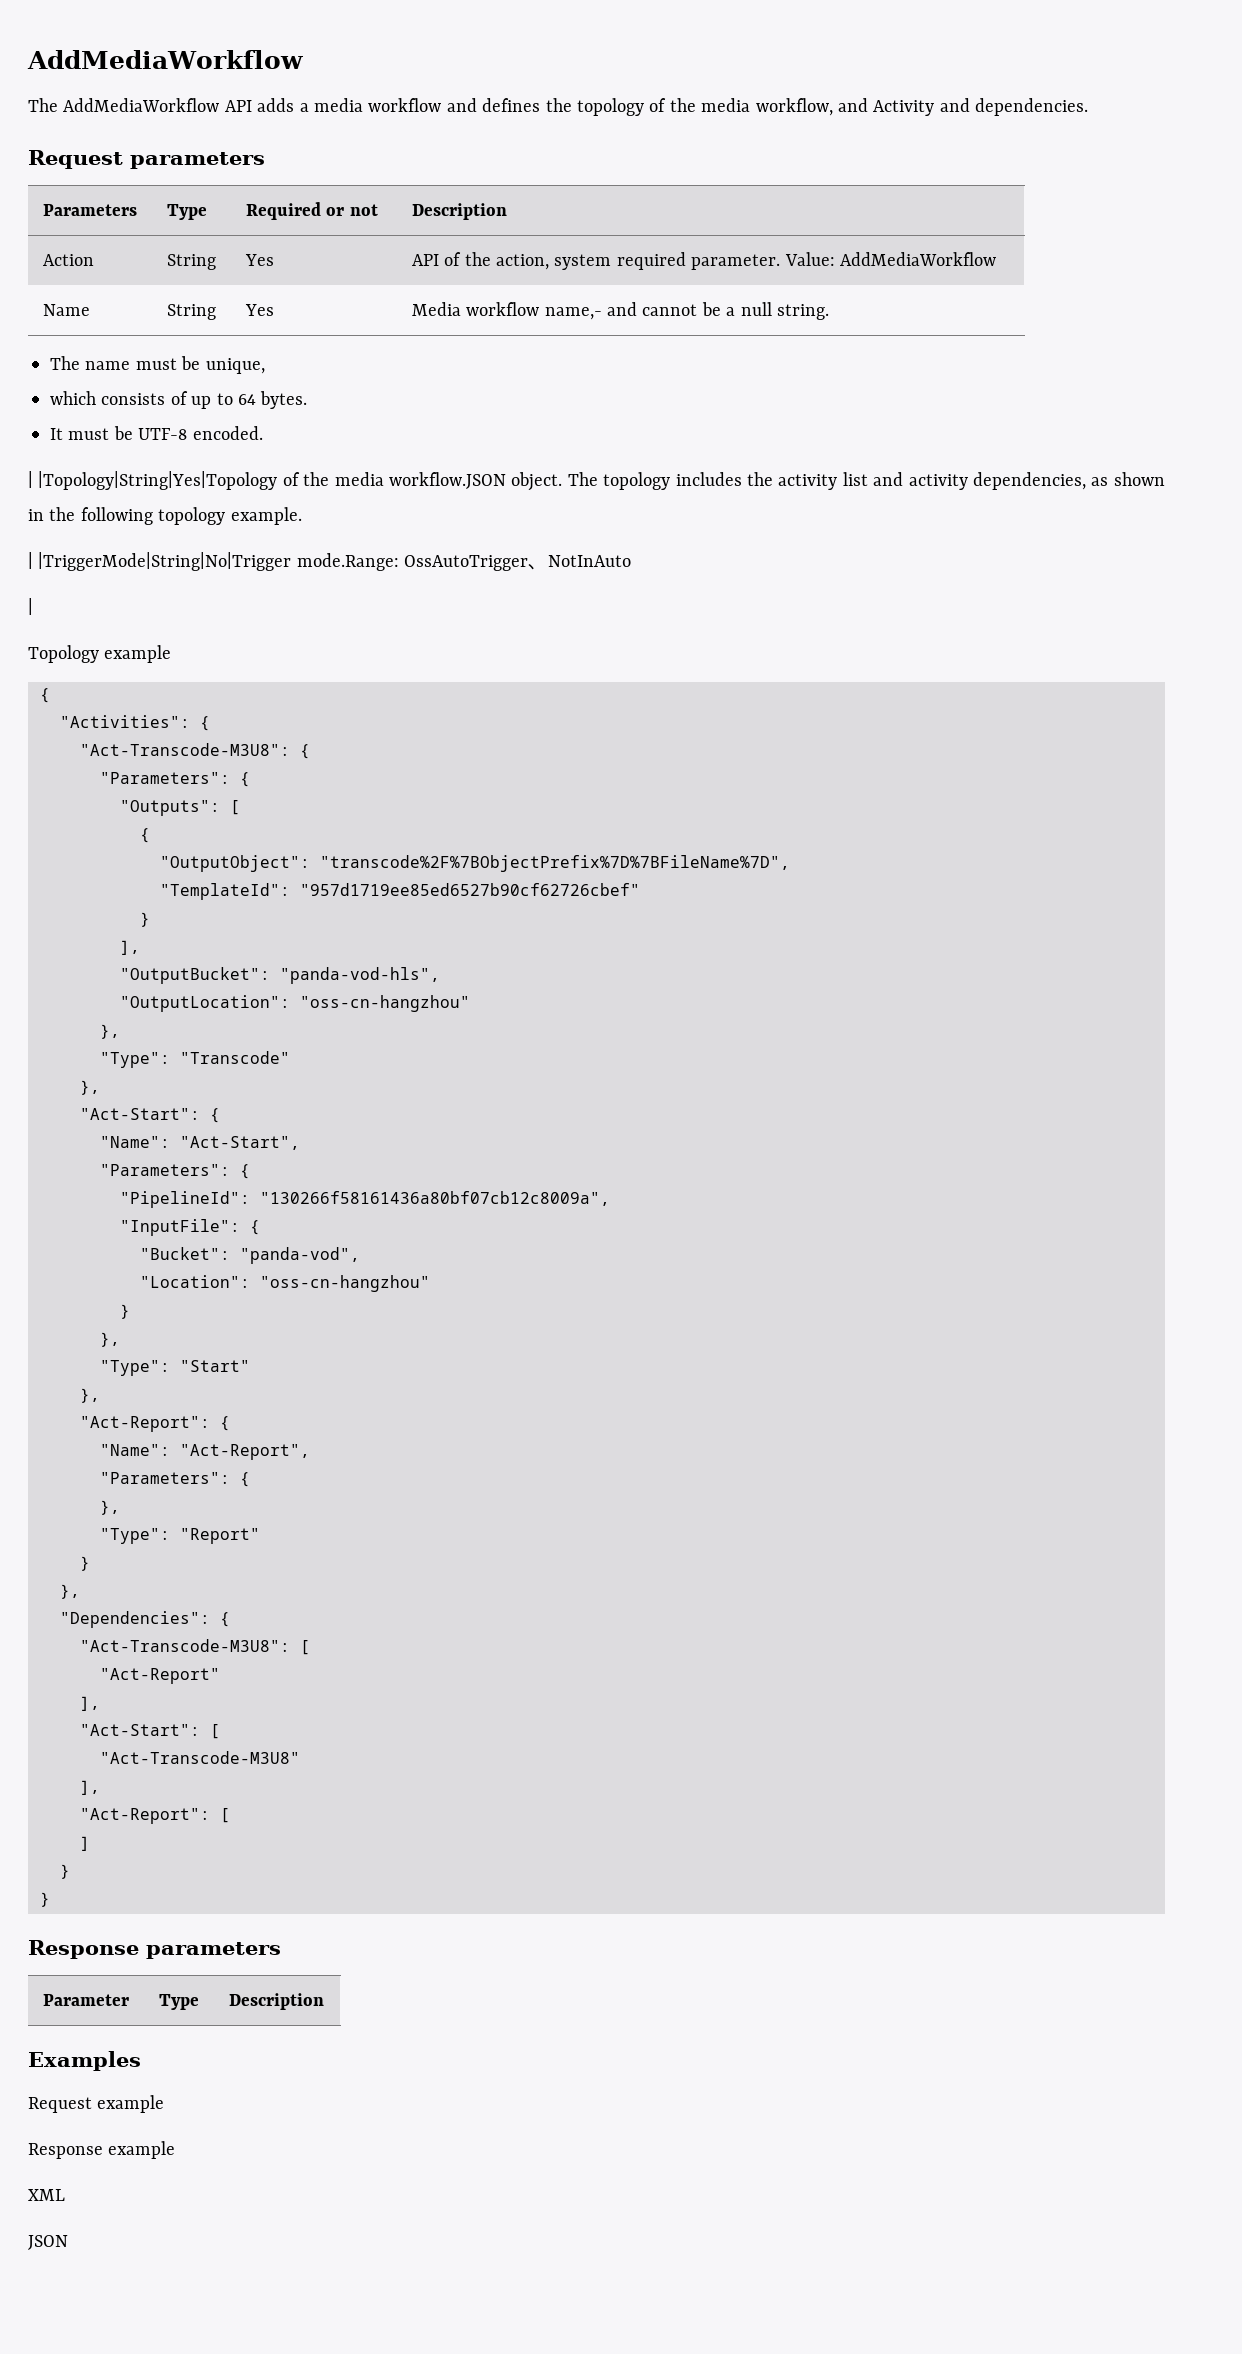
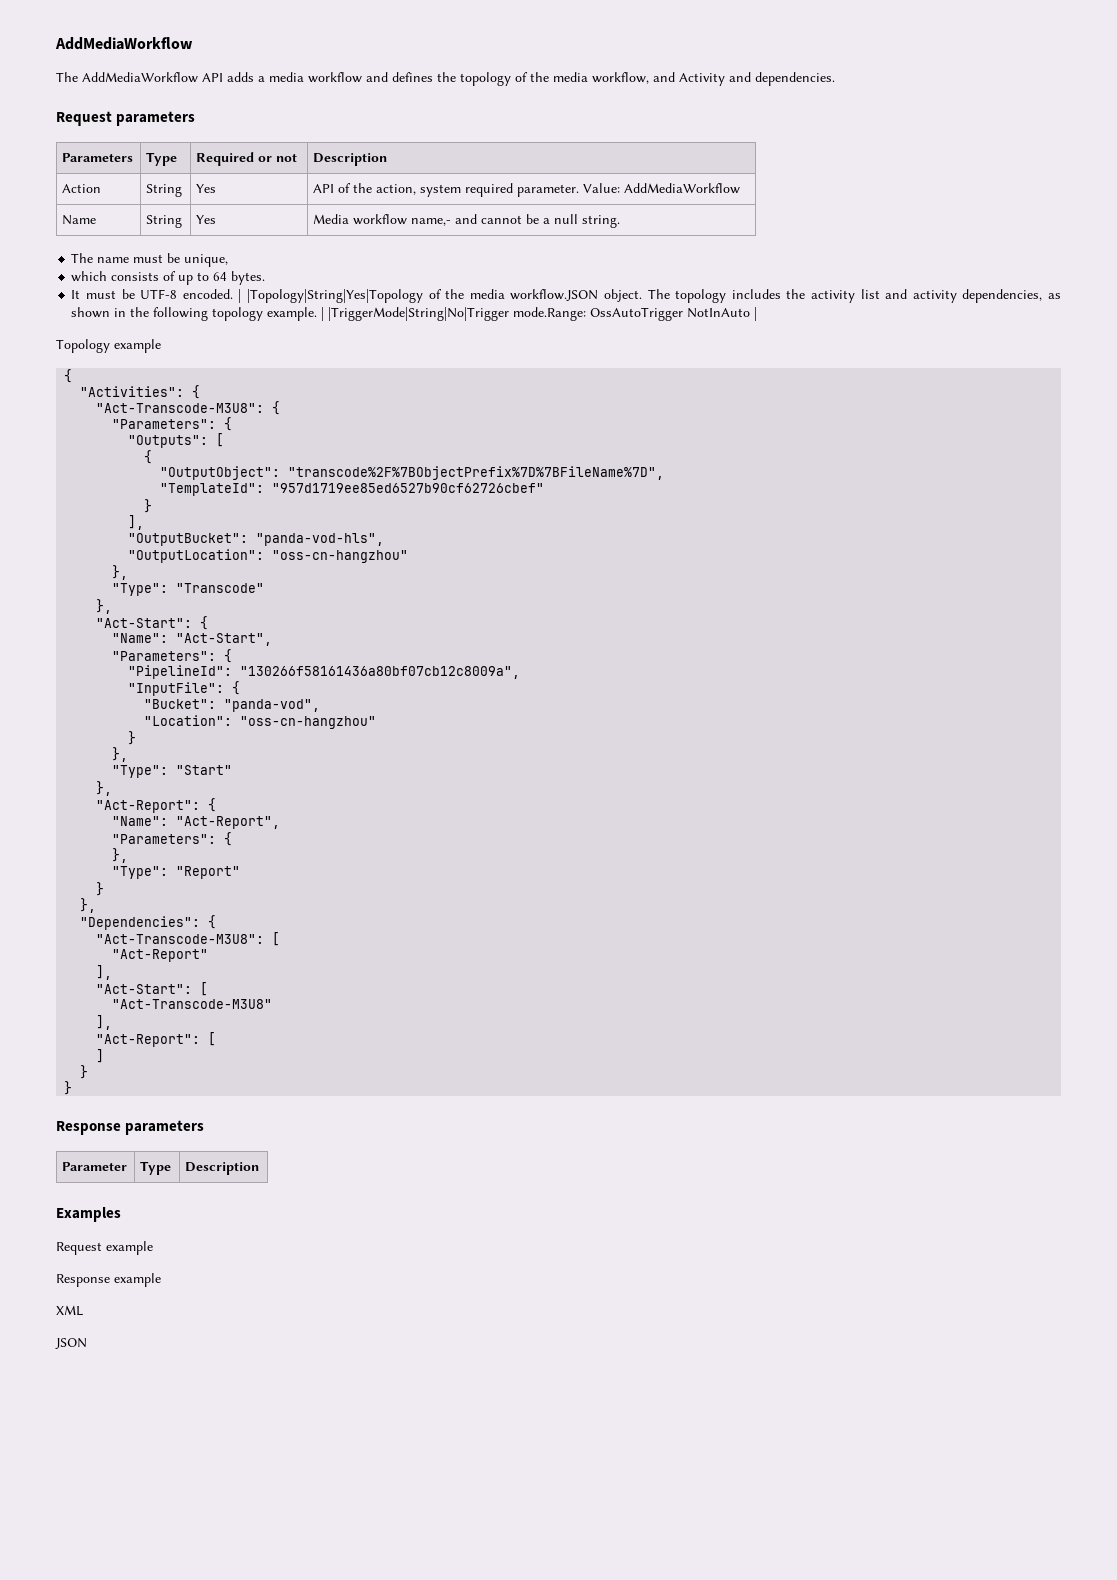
- It must be UTF-8 encoded.
- | |Topology|String|Yes|Topology of the media workflow.JSON object.
+ It must be UTF-8 encoded. | |Topology|String|Yes|Topology of the media workflow.JSON object.
- The topology includes the activity list and activity dependencies, as shown in the following topology example.
- | |TriggerMode|String|No|Trigger mode.Range: OssAutoTrigger、NotInAuto
- |
+ The topology includes the activity list and activity dependencies, as shown in the following topology example. | |TriggerMode|String|No|Trigger mode.Range: OssAutoTrigger NotInAuto |

